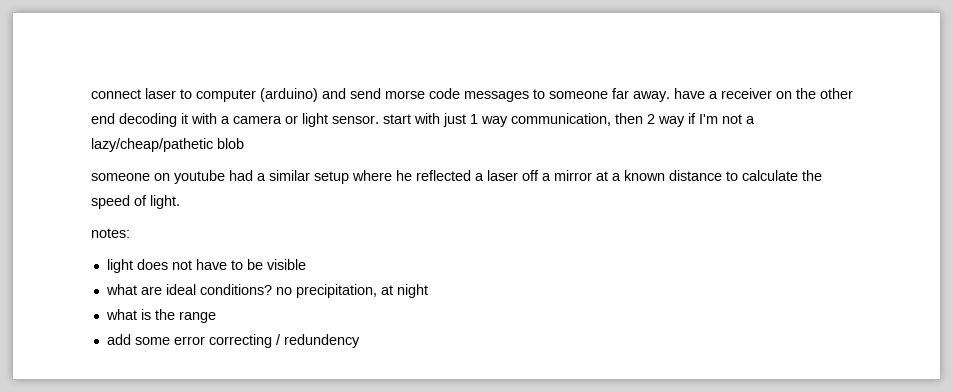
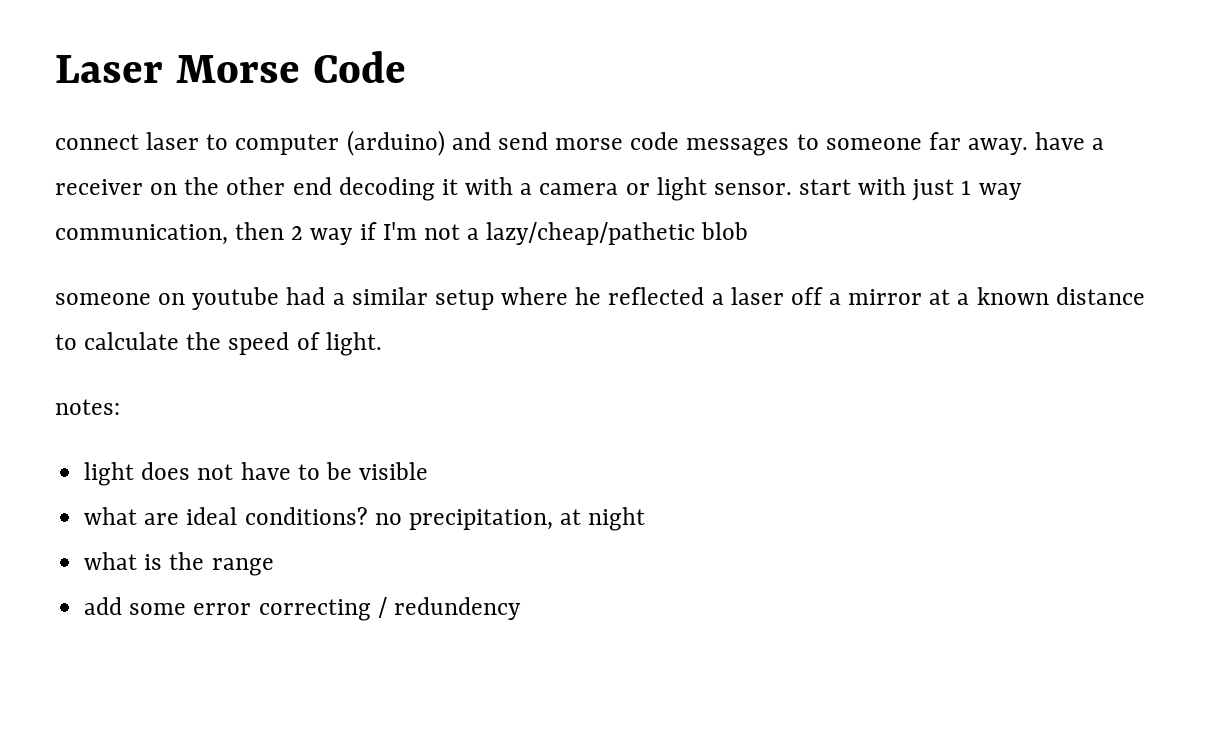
+ Laser Morse Code

